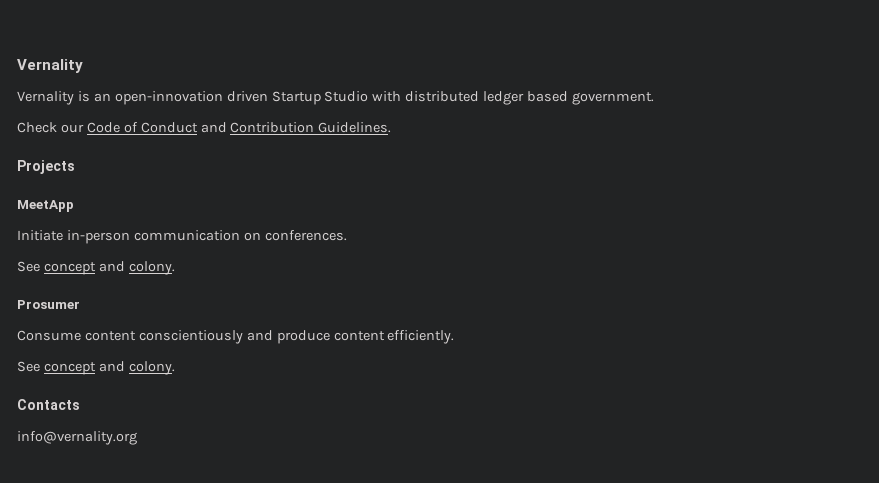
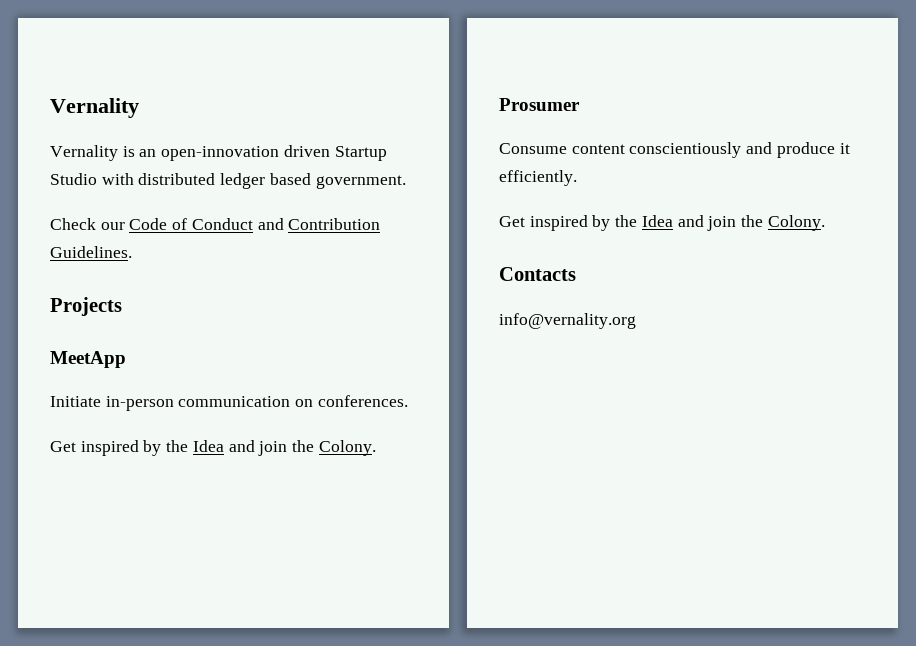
  Initiate in-person communication on conferences.
- See concept and colony.
+ Get inspired by the Idea and join the Colony.
- Consume content conscientiously and produce content efficiently.
- See concept and colony.
+ Consume content conscientiously and produce it efficiently.
+ Get inspired by the Idea and join the Colony.

